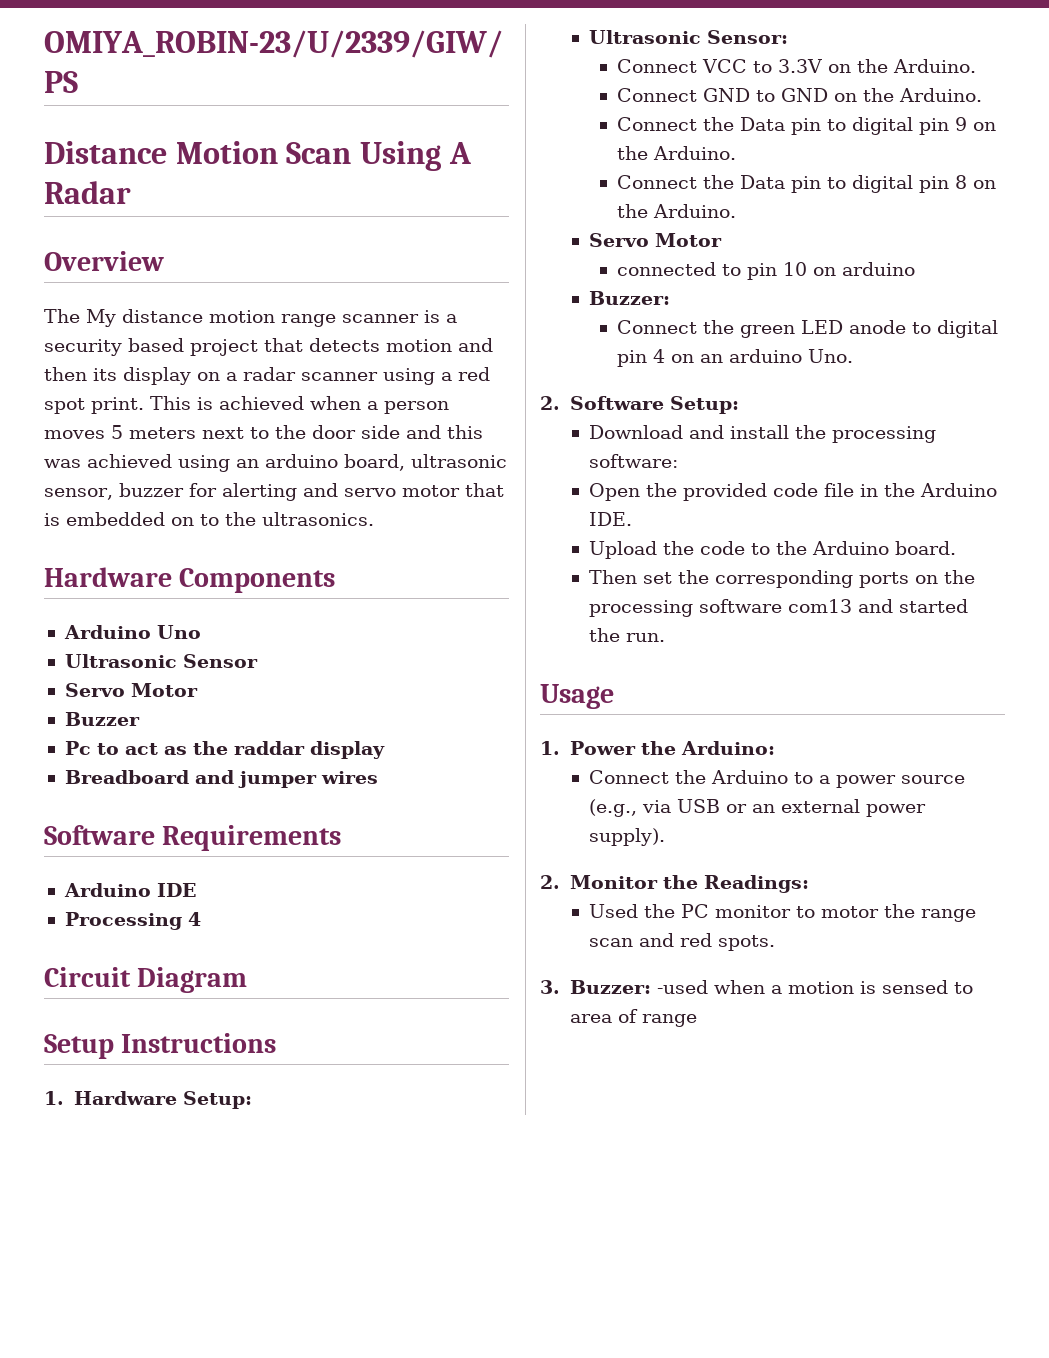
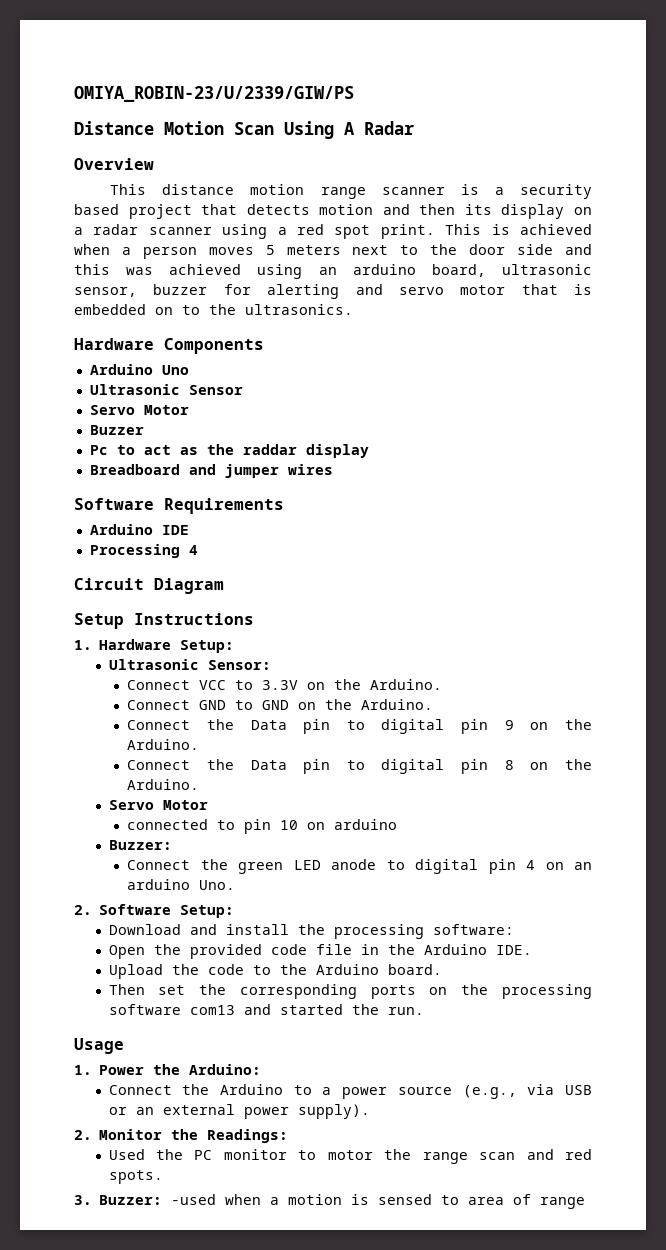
- The My distance motion range scanner is a security based project that detects motion and then its display on a radar scanner using a red spot print.
+ This distance motion range scanner is a security based project that detects motion and then its display on a radar scanner using a red spot print.

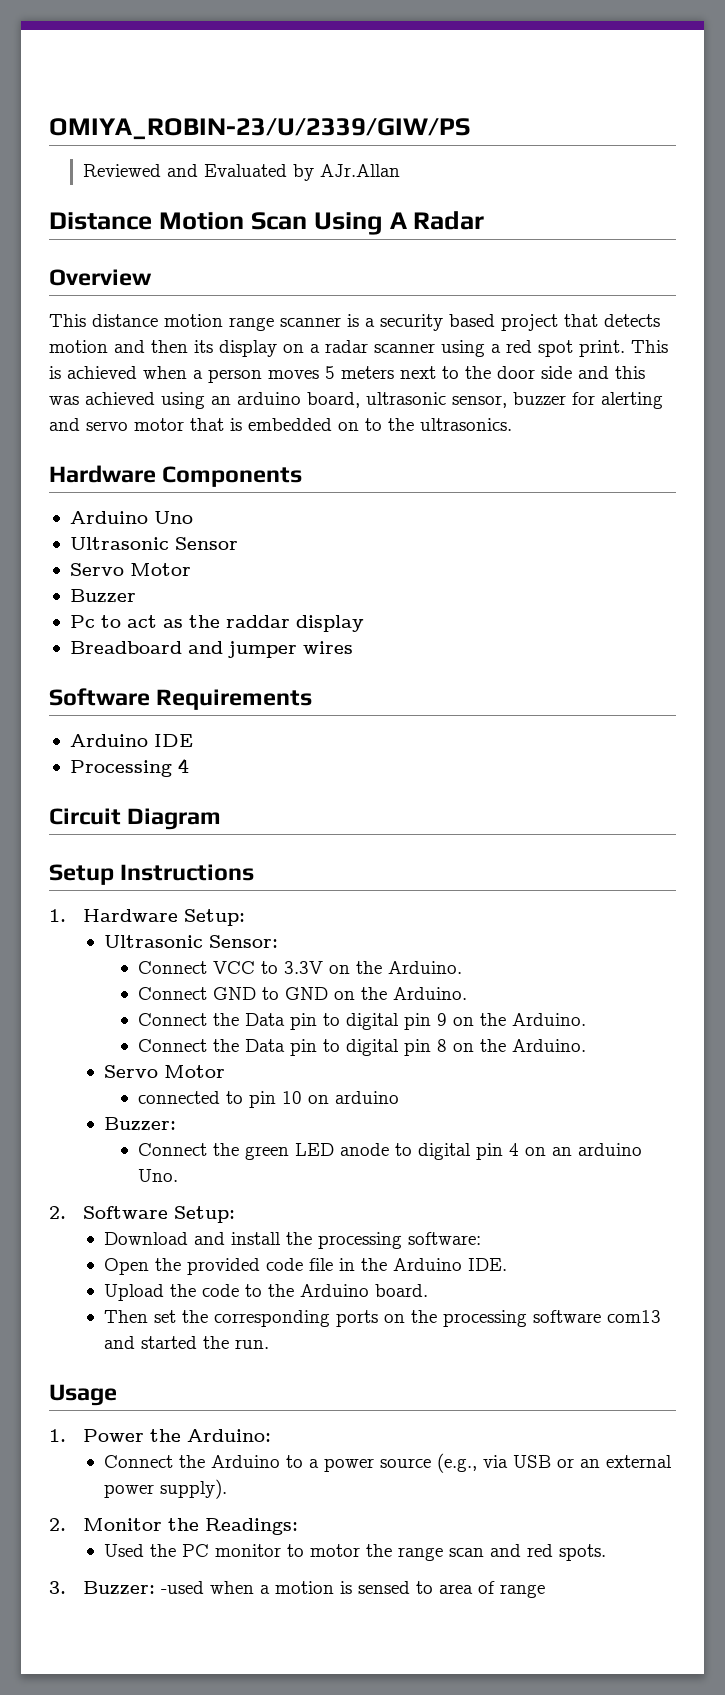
+ Reviewed and Evaluated by AJr.Allan

